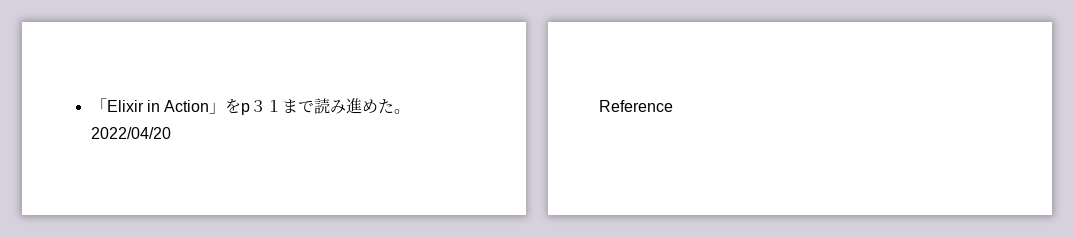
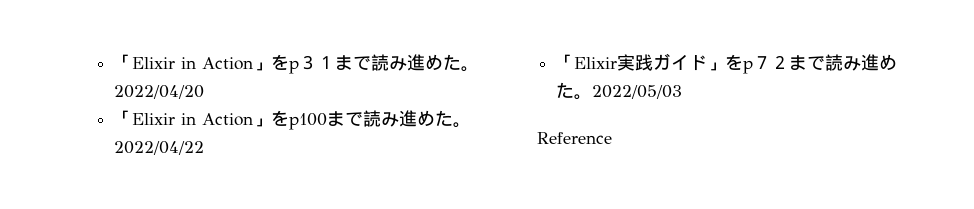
+ 「Elixir in Action」をp100まで読み進めた。2022/04/22
+ 「Elixir実践ガイド」をp７２まで読み進めた。2022/05/03

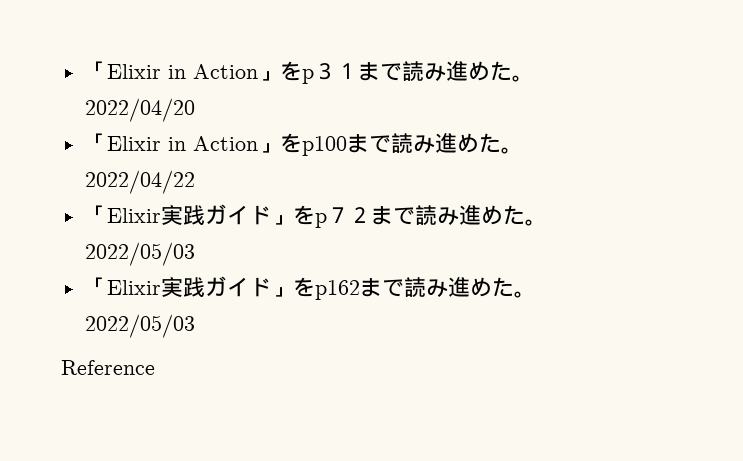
+ 「Elixir実践ガイド」をp162まで読み進めた。2022/05/03

